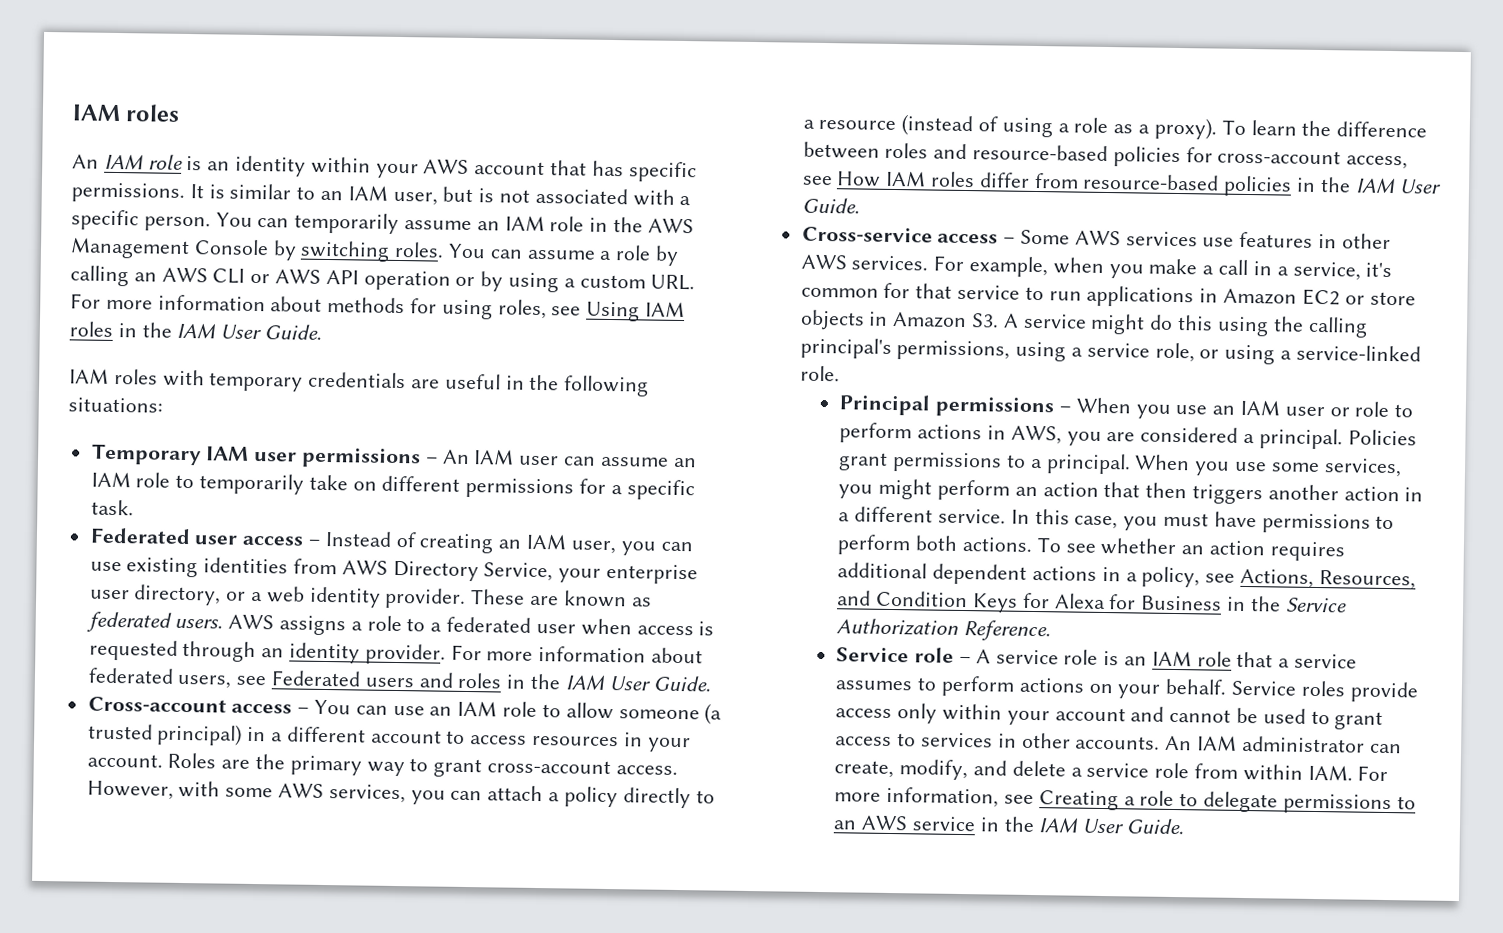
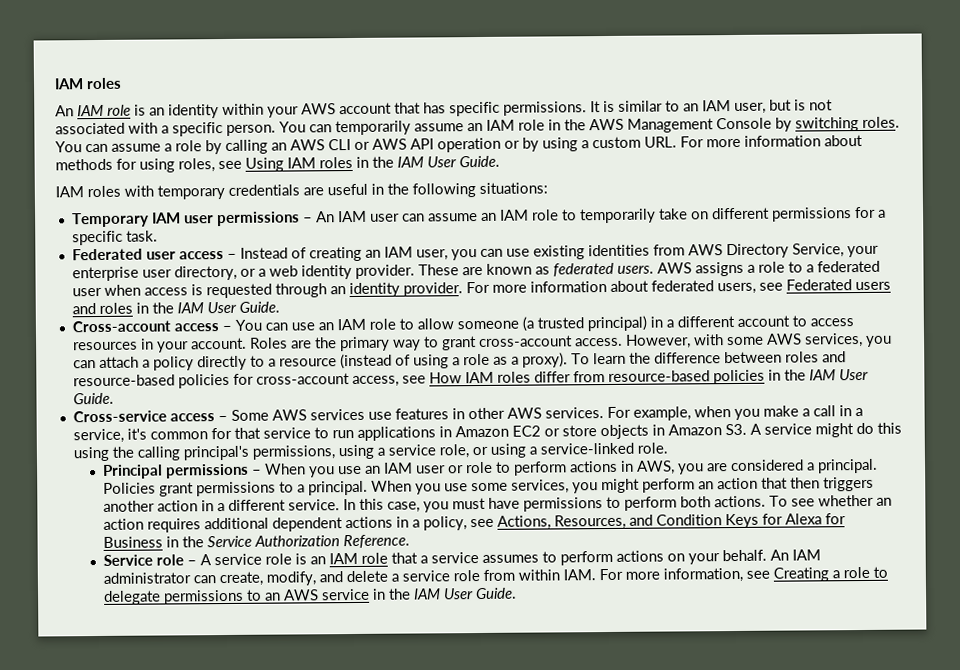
- Service roles provide access only within your account and cannot be used to grant access to services in other accounts.

